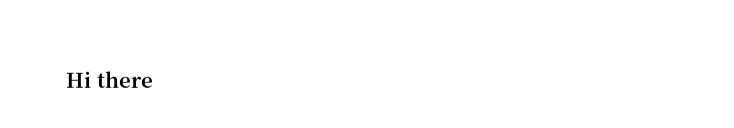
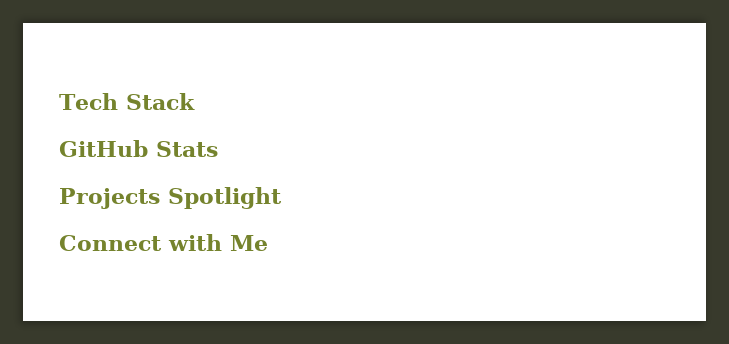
- Hi there
+ Tech Stack
+ GitHub Stats
+ Projects Spotlight
+ Connect with Me

